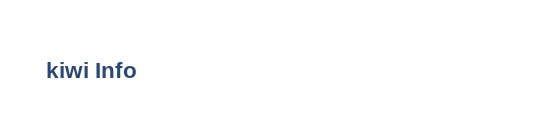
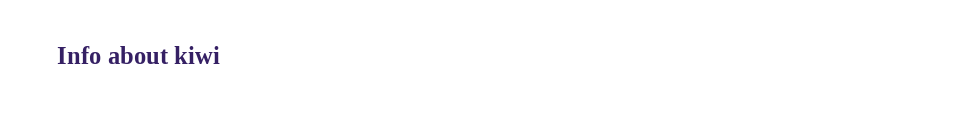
- kiwi Info
+ Info about kiwi

